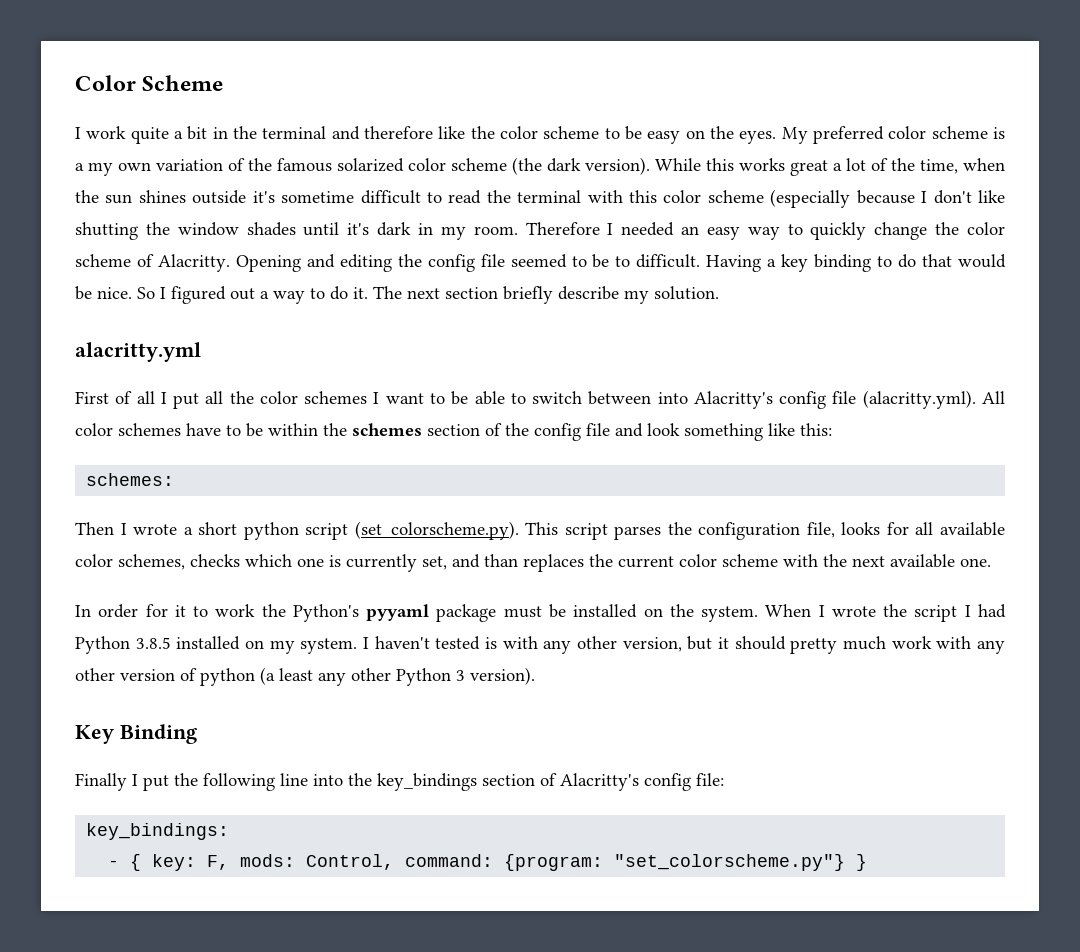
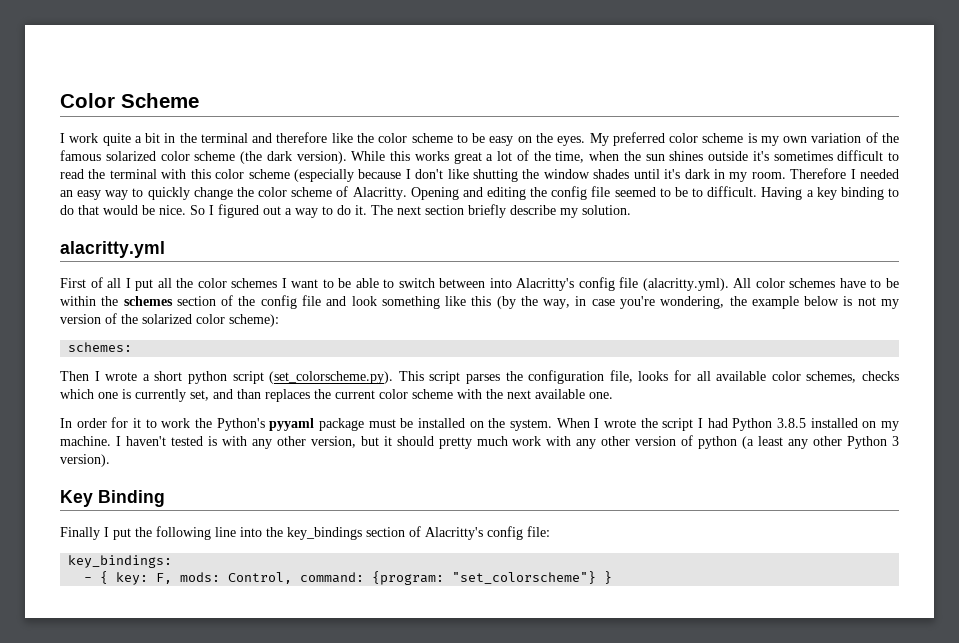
- My preferred color scheme is a my own variation of the famous solarized color scheme (the dark version).
+ My preferred color scheme is my own variation of the famous solarized color scheme (the dark version).
- While this works great a lot of the time, when the sun shines outside it's sometime difficult to read the terminal with this color scheme (especially because I don't like shutting the window shades until it's dark in my room.
+ While this works great a lot of the time, when the sun shines outside it's sometimes difficult to read the terminal with this color scheme (especially because I don't like shutting the window shades until it's dark in my room.
- First of all I put all the color schemes I want to be able to switch between into Alacritty's config file (alacritty.yml). All color schemes have to be within the schemes section of the config file and look something like this:
+ First of all I put all the color schemes I want to be able to switch between into Alacritty's config file (alacritty.yml). All color schemes have to be within the schemes section of the config file and look something like this (by the way, in case you're wondering, the example below is not my version of the solarized color scheme):
- When I wrote the script I had Python 3.8.5 installed on my system.
+ When I wrote the script I had Python 3.8.5 installed on my machine.
- - { key: F, mods: Control, command: {program: "set_colorscheme.py"} }
+ - { key: F, mods: Control, command: {program: "set_colorscheme"} }

